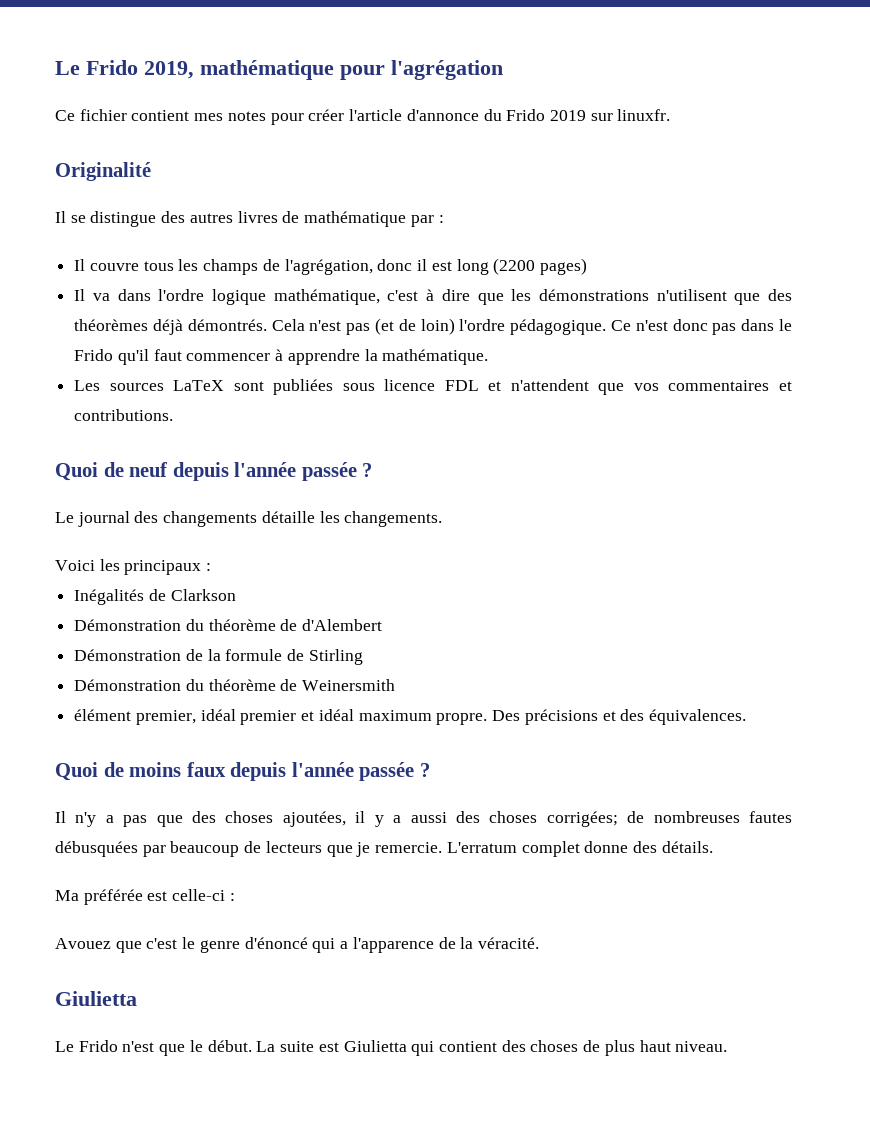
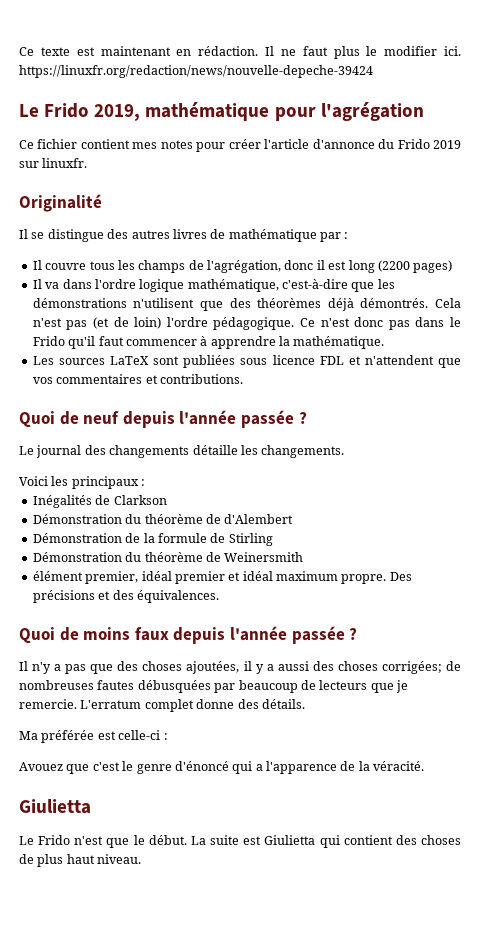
+ Ce texte est maintenant en rédaction. Il ne faut plus le modifier ici. https://linuxfr.org/redaction/news/nouvelle-depeche-39424
- Il va dans l'ordre logique mathématique, c'est à dire que les démonstrations n'utilisent que des théorèmes déjà démontrés.
+ Il va dans l'ordre logique mathématique, c'est-à-dire que les démonstrations n'utilisent que des théorèmes déjà démontrés.

